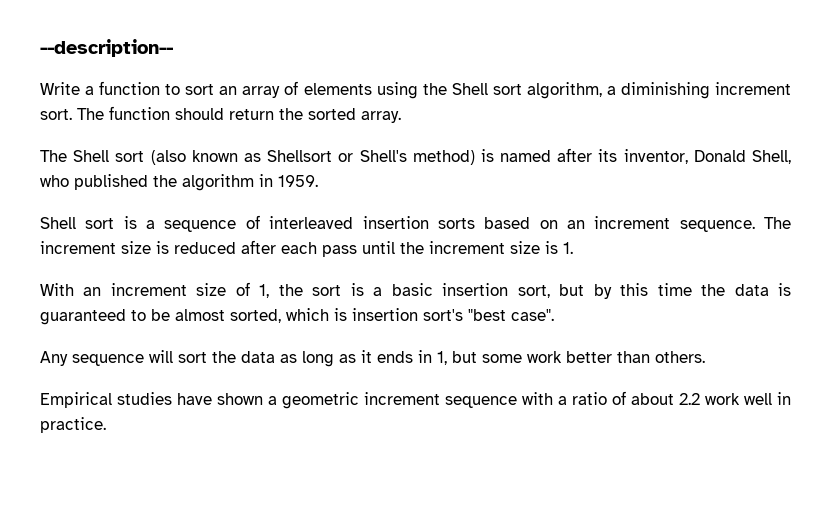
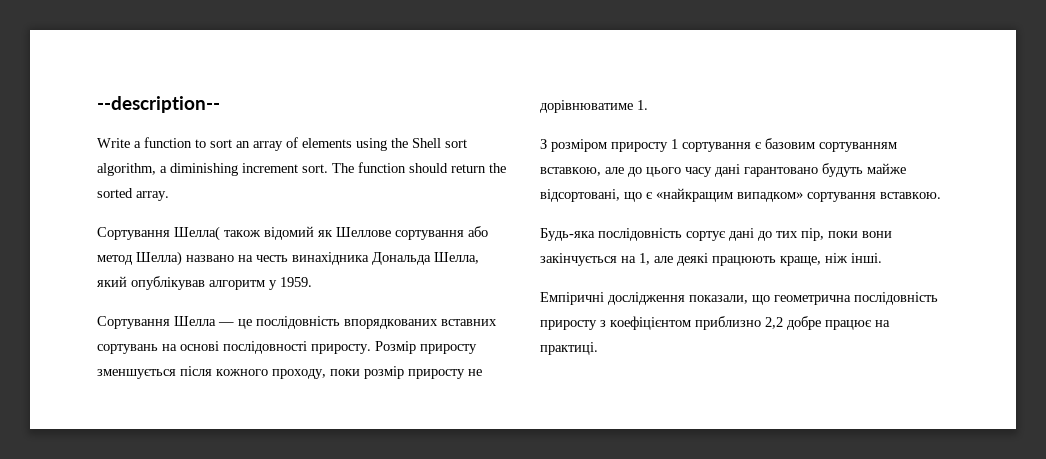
- The Shell sort (also known as Shellsort or Shell's method) is named after its inventor, Donald Shell, who published the algorithm in 1959.
- Shell sort is a sequence of interleaved insertion sorts based on an increment sequence. The increment size is reduced after each pass until the increment size is 1.
- With an increment size of 1, the sort is a basic insertion sort, but by this time the data is guaranteed to be almost sorted, which is insertion sort's "best case".
- Any sequence will sort the data as long as it ends in 1, but some work better than others.
- Empirical studies have shown a geometric increment sequence with a ratio of about 2.2 work well in practice.
+ Сортування Шелла( також відомий як Шеллове сортування або метод Шелла) названо на честь винахідника Дональда Шелла, який опублікував алгоритм у 1959.
+ Сортування Шелла — це послідовність впорядкованих вставних сортувань на основі послідовності приросту. Розмір приросту зменшується після кожного проходу, поки розмір приросту не дорівнюватиме 1.
+ З розміром приросту 1 сортування є базовим сортуванням вставкою, але до цього часу дані гарантовано будуть майже відсортовані, що є «найкращим випадком» сортування вставкою.
+ Будь-яка послідовність сортує дані до тих пір, поки вони закінчується на 1, але деякі працюють краще, ніж інші.
+ Емпіричні дослідження показали, що геометрична послідовність приросту з коефіцієнтом приблизно 2,2 добре працює на практиці.

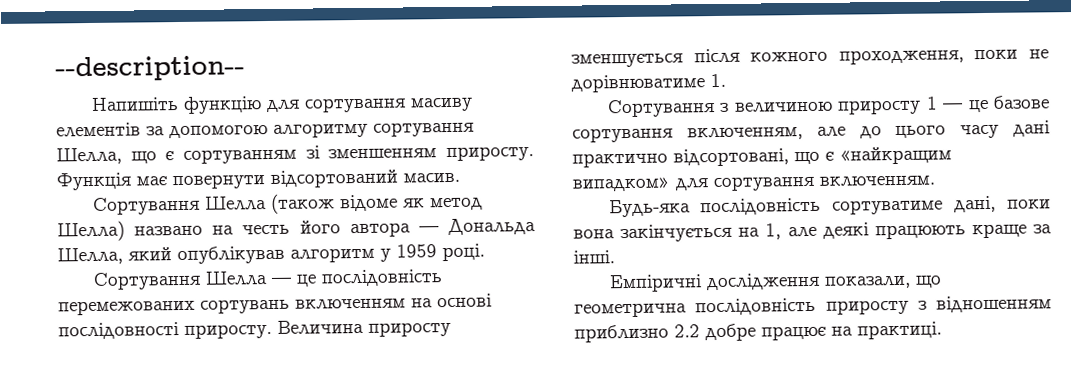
- Write a function to sort an array of elements using the Shell sort algorithm, a diminishing increment sort. The function should return the sorted array.
- Сортування Шелла( також відомий як Шеллове сортування або метод Шелла) названо на честь винахідника Дональда Шелла, який опублікував алгоритм у 1959.
+ Напишіть функцію для сортування масиву елементів за допомогою алгоритму сортування Шелла, що є сортуванням зі зменшенням приросту. Функція має повернути відсортований масив.
+ Сортування Шелла (також відоме як метод Шелла) названо на честь його автора — Дональда Шелла, який опублікував алгоритм у 1959 році.
- Сортування Шелла — це послідовність впорядкованих вставних сортувань на основі послідовності приросту.
+ Сортування Шелла — це послідовність перемежованих сортувань включенням на основі послідовності приросту.
- Розмір приросту зменшується після кожного проходу, поки розмір приросту не дорівнюватиме 1.
+ Величина приросту зменшується після кожного проходження, поки не дорівнюватиме 1.
- З розміром приросту 1 сортування є базовим сортуванням вставкою, але до цього часу дані гарантовано будуть майже відсортовані, що є «найкращим випадком» сортування вставкою.
+ Сортування з величиною приросту 1 — це базове сортування включенням, але до цього часу дані практично відсортовані, що є «найкращим випадком» для сортування включенням.
- Будь-яка послідовність сортує дані до тих пір, поки вони закінчується на 1, але деякі працюють краще, ніж інші.
+ Будь-яка послідовність сортуватиме дані, поки вона закінчується на 1, але деякі працюють краще за інші.
- Емпіричні дослідження показали, що геометрична послідовність приросту з коефіцієнтом приблизно 2,2 добре працює на практиці.
+ Емпіричні дослідження показали, що геометрична послідовність приросту з відношенням приблизно 2.2 добре працює на практиці.

